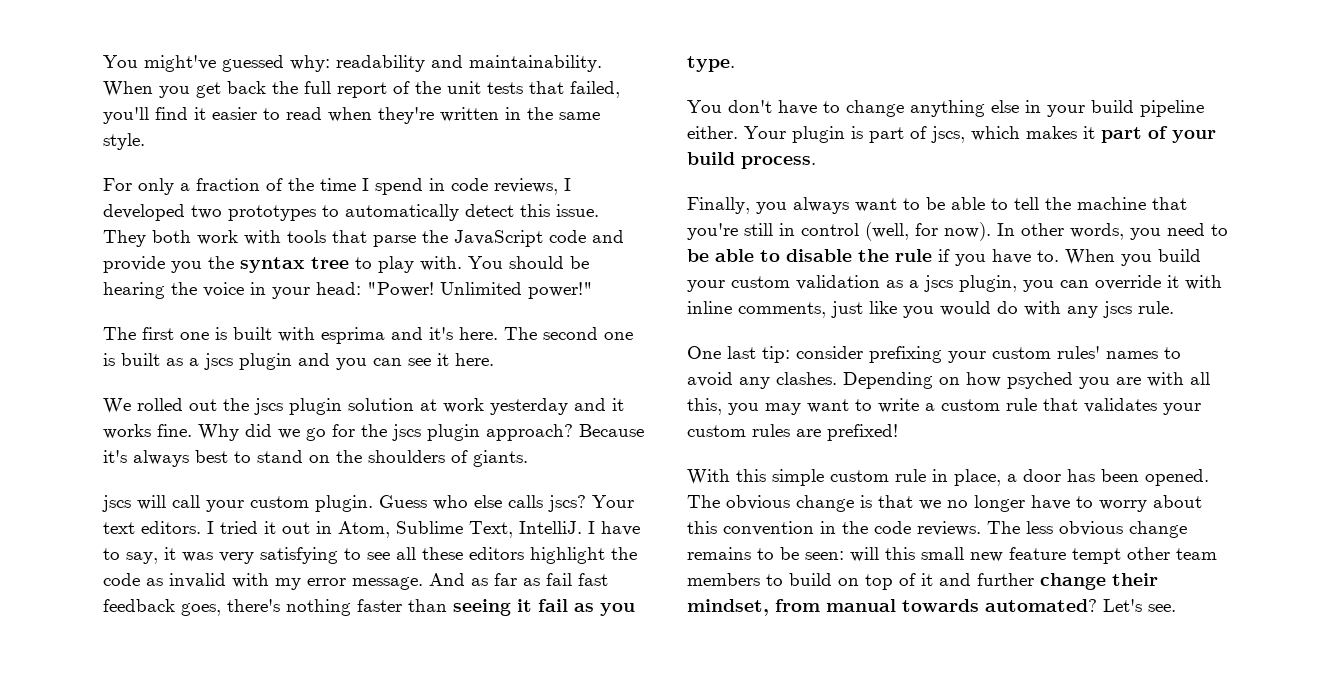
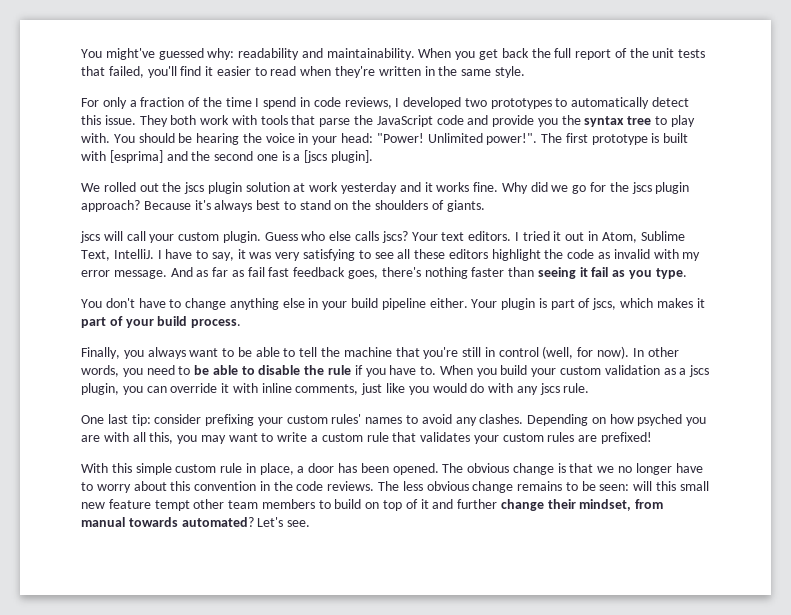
- Unlimited power!"
- The first one is built with esprima and it's here. The second one is built as a jscs plugin and you can see it here.
+ Unlimited power!". The first prototype is built with [esprima] and the second one is a [jscs plugin].

